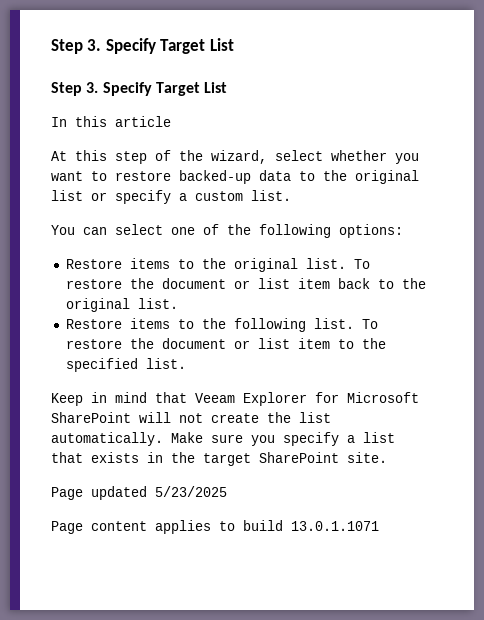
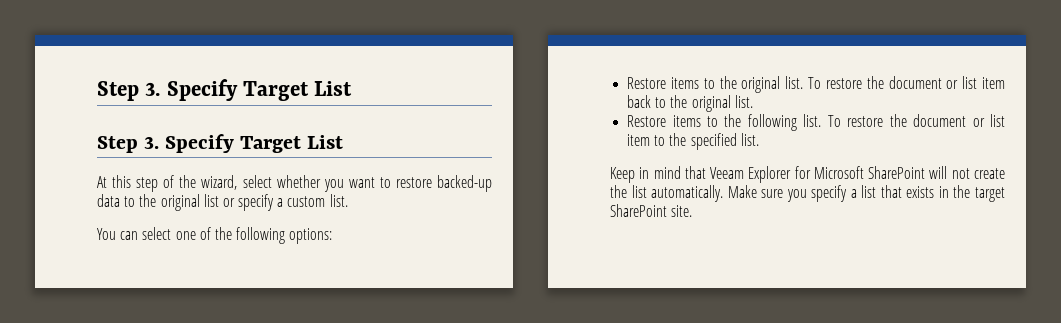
- In this article
- Page updated 5/23/2025
- Page content applies to build 13.0.1.1071

